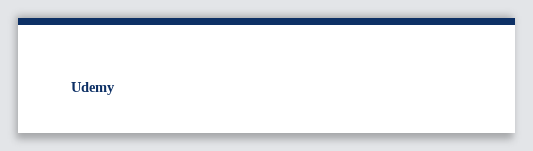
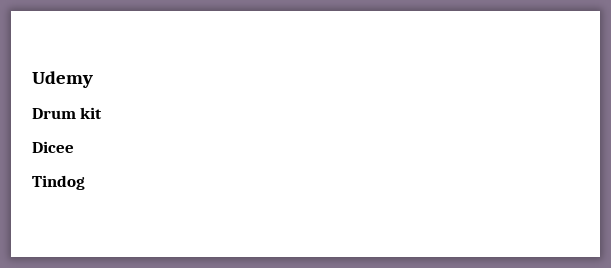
+ Drum kit
+ Dicee
+ Tindog

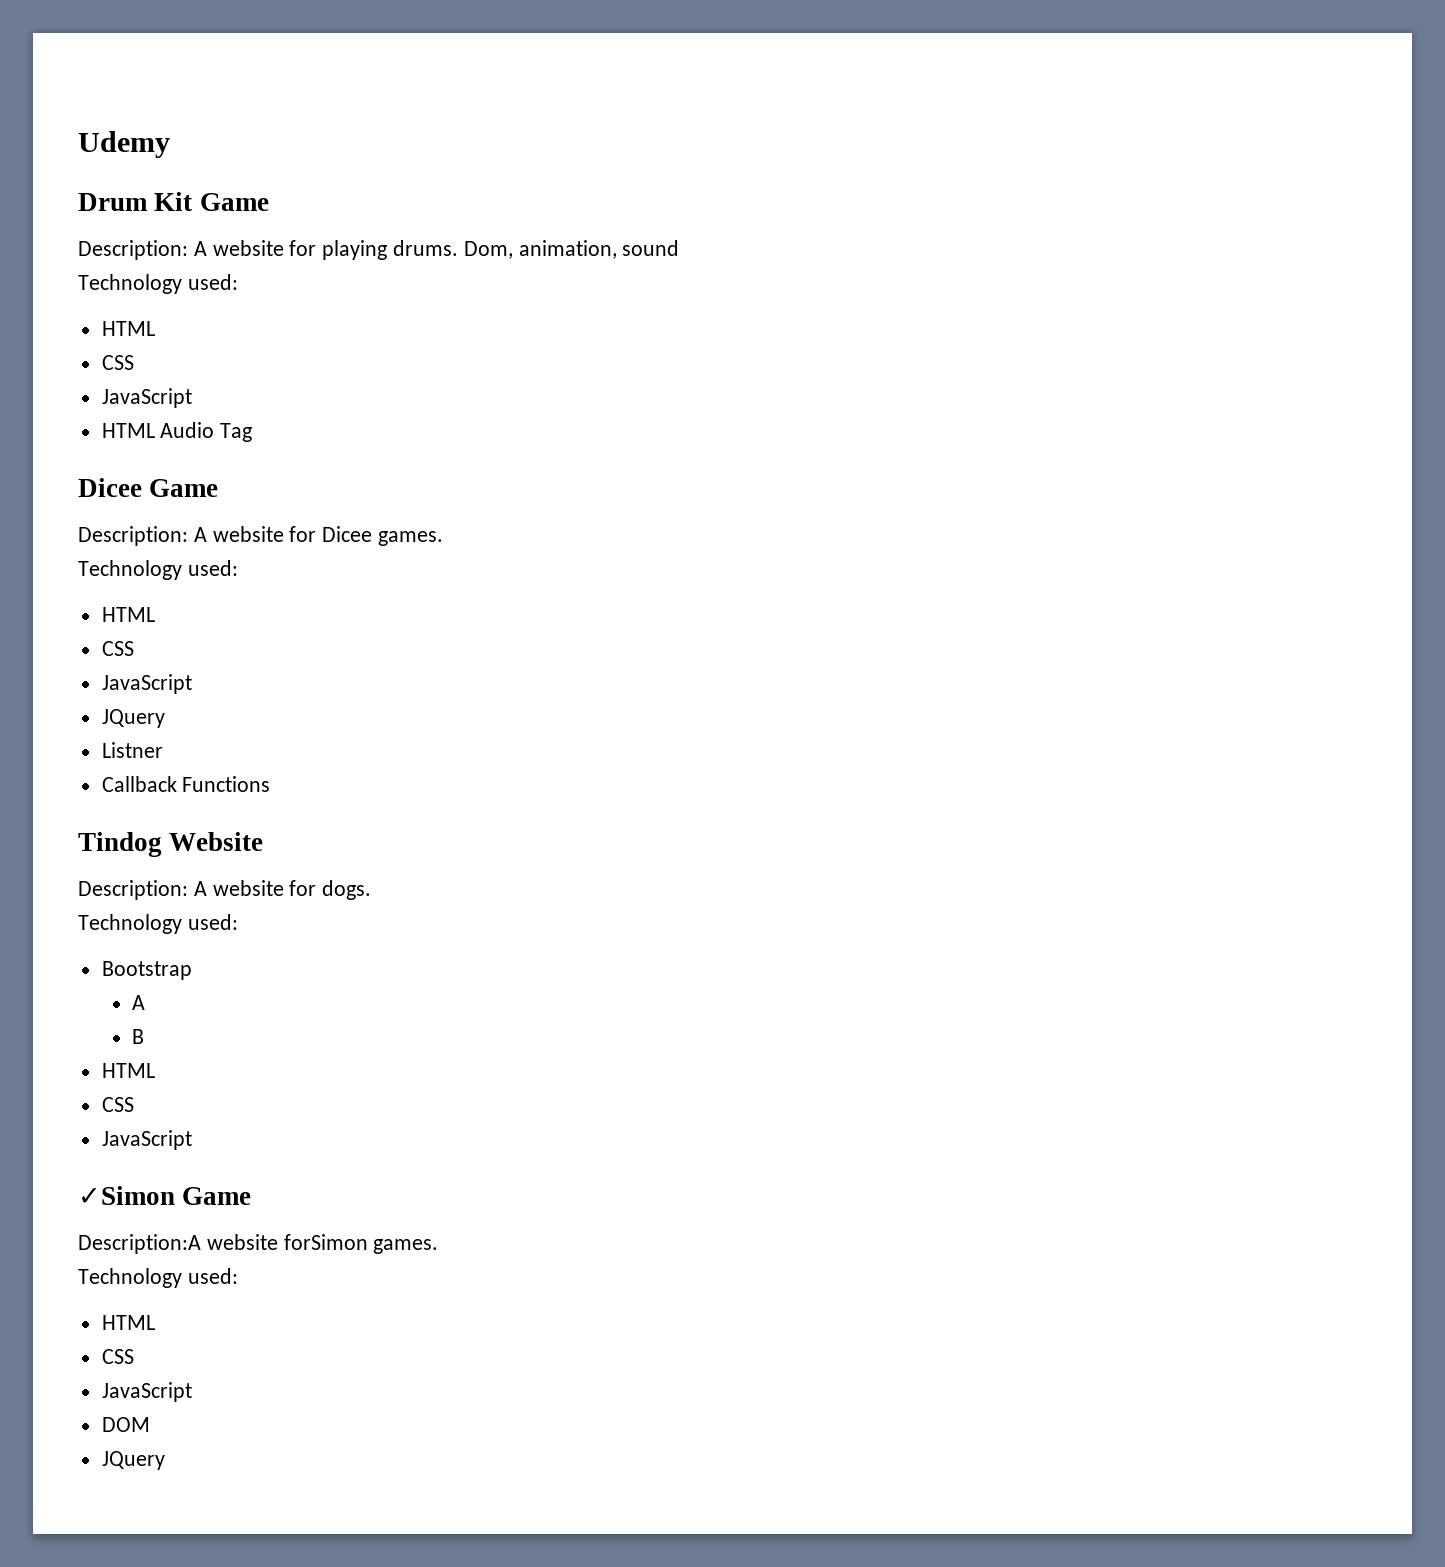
- Drum kit
- Dicee
- Tindog
+ Drum Kit Game
+ Description: A website for playing drums. Dom, animation, sound
+ Technology used:
+ HTML
+ CSS
+ JavaScript
+ HTML Audio Tag
+ Dicee Game
+ Description: A website for Dicee games.
+ Technology used:
+ HTML
+ CSS
+ JavaScript
+ JQuery
+ Listner
+ Callback Functions
+ Tindog Website
+ Description: A website for dogs.
+ Technology used:
+ Bootstrap
+ A
+ B
+ HTML
+ CSS
+ JavaScript
+ ✓Simon Game
+ Description:A website forSimon games.
+ Technology used:
+ HTML
+ CSS
+ JavaScript
+ DOM
+ JQuery

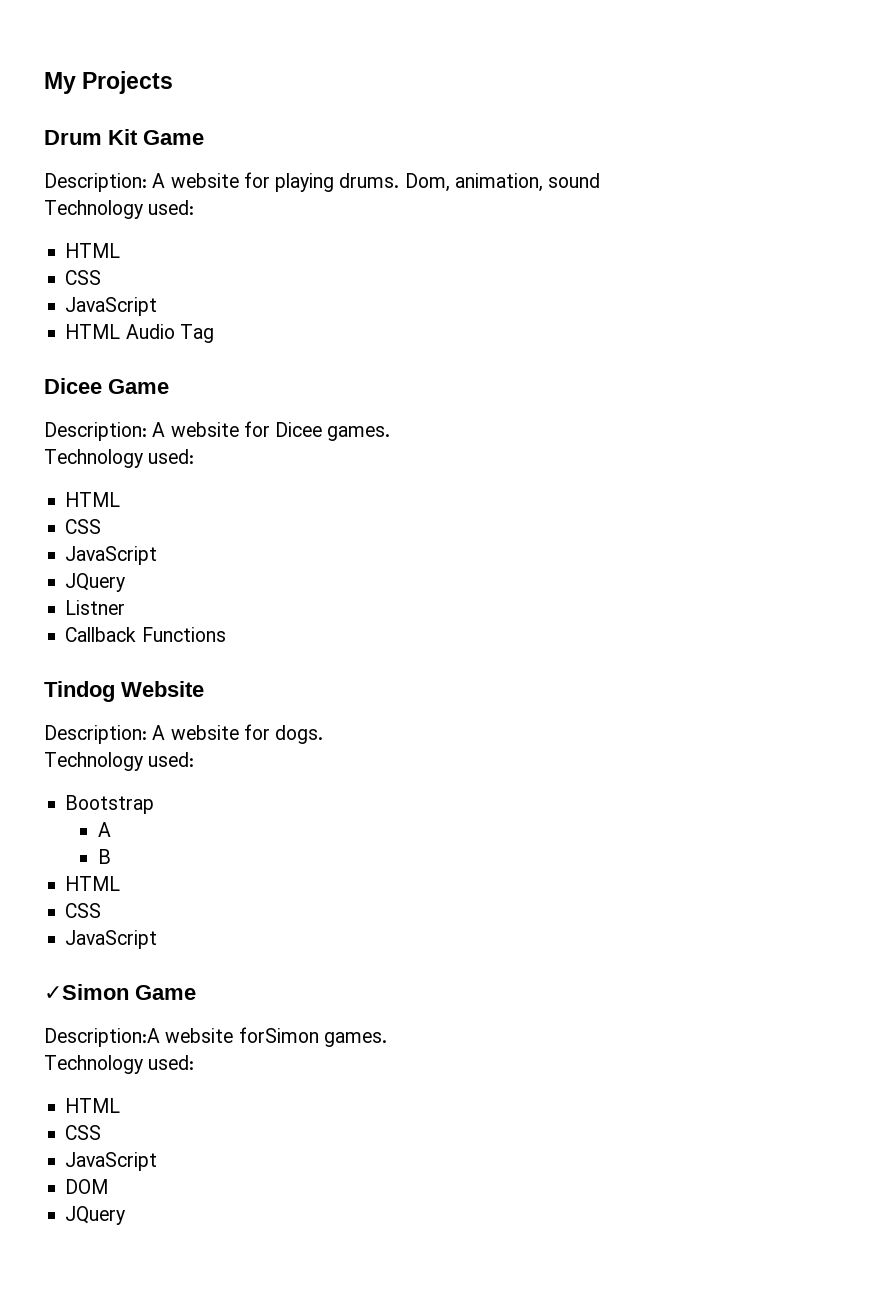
- Udemy
+ My Projects

